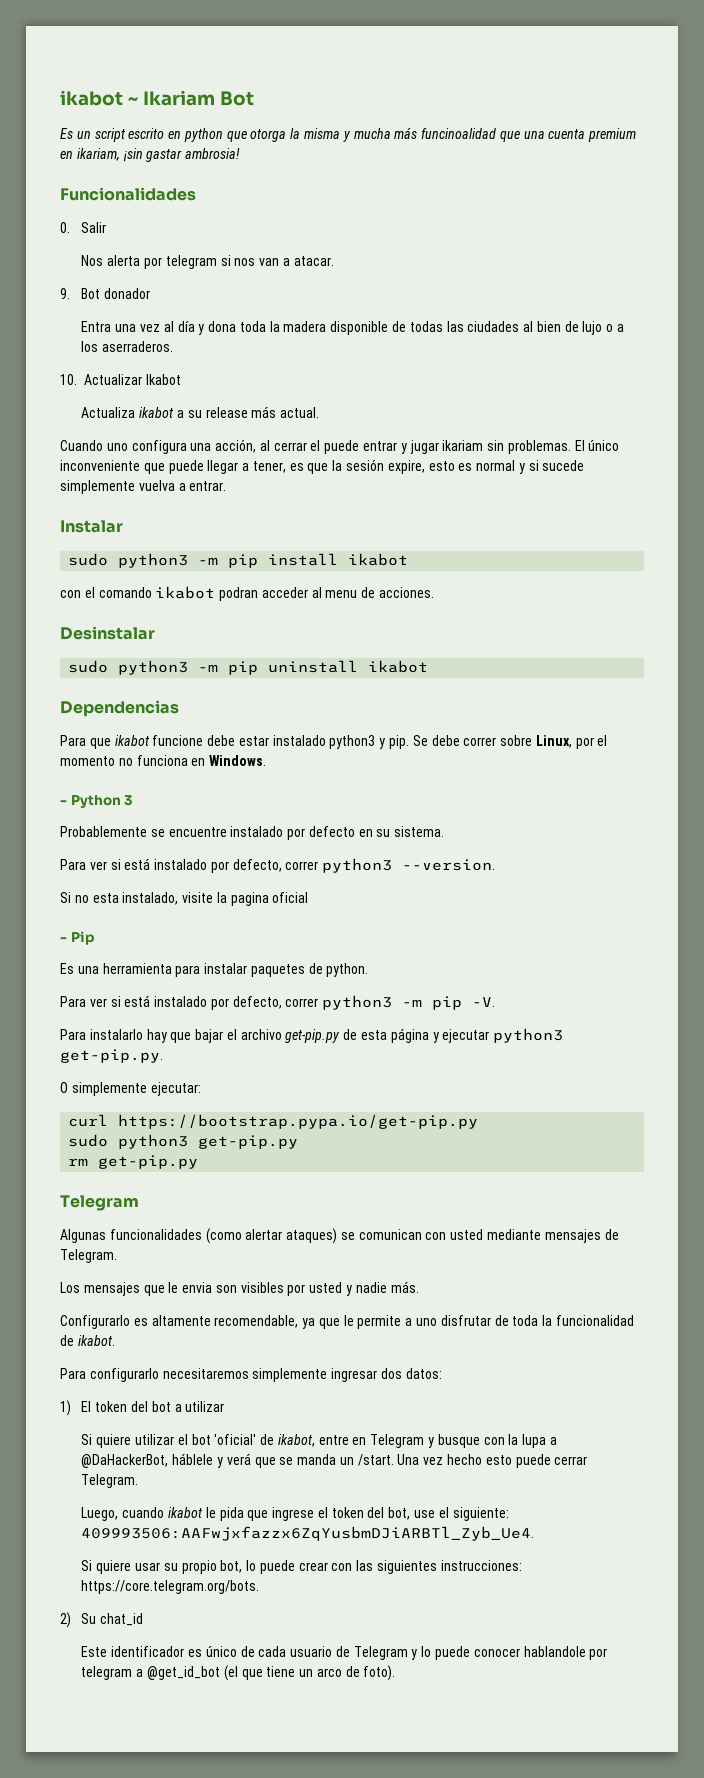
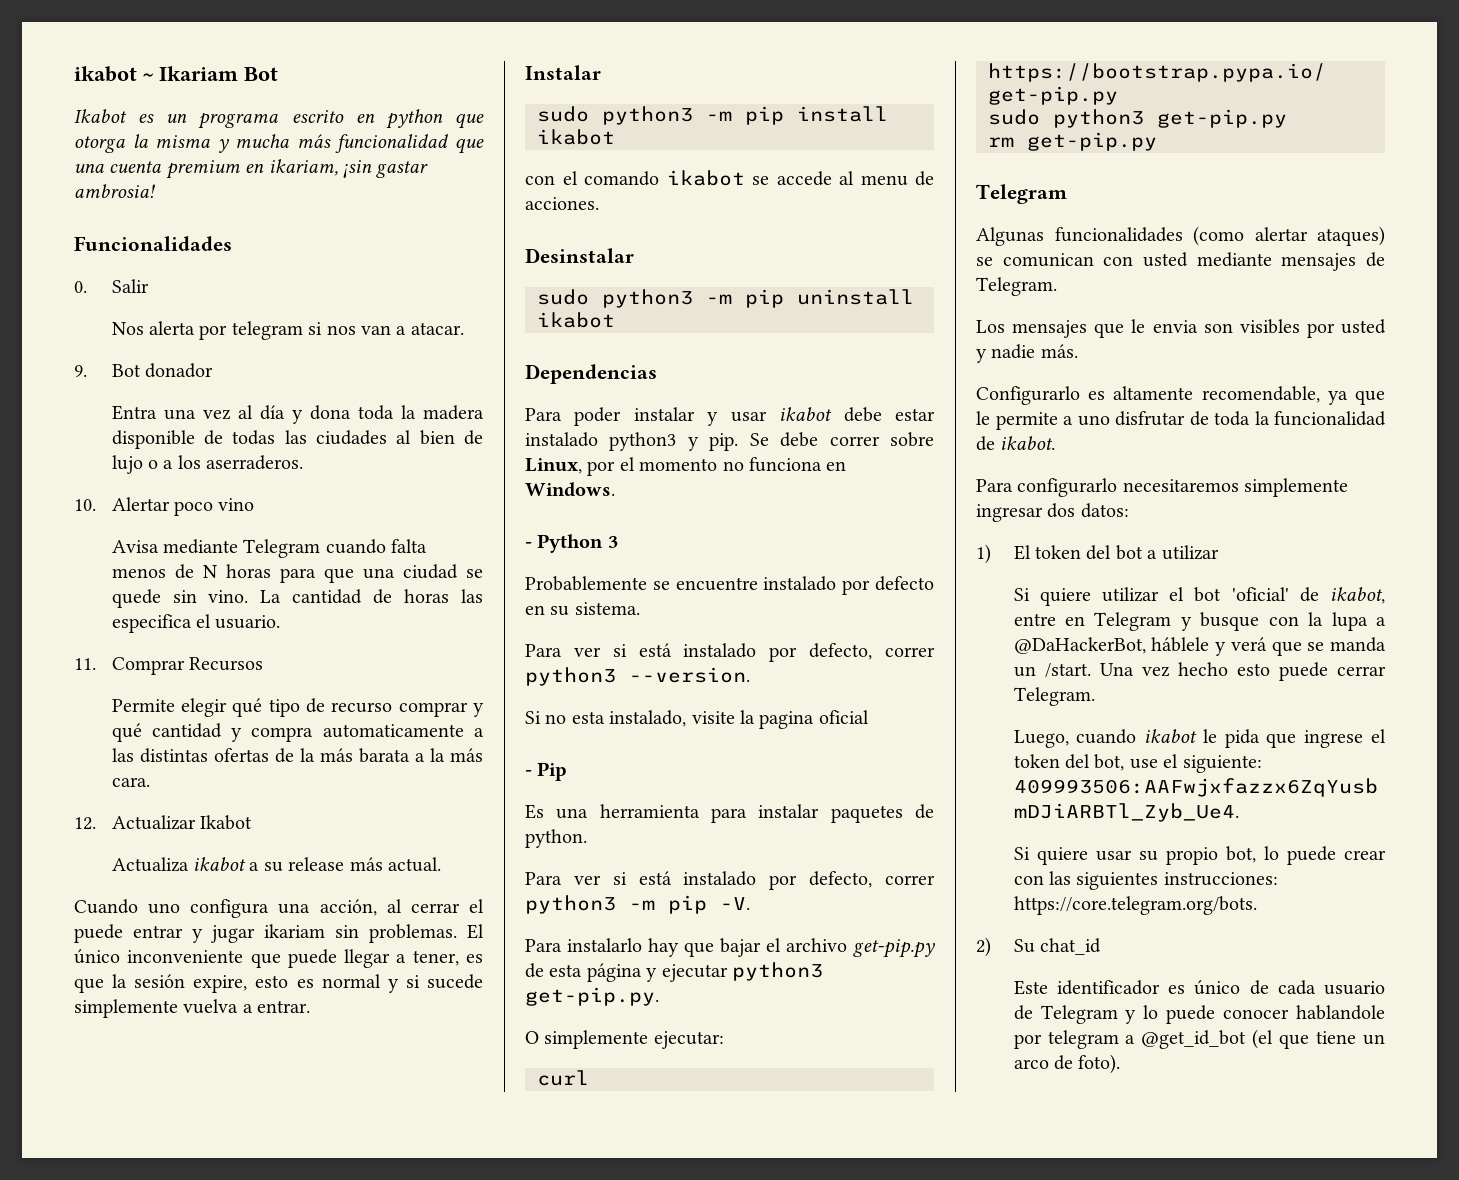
- Es un script escrito en python que otorga la misma y mucha más funcinoalidad que una cuenta premium en ikariam, ¡sin gastar ambrosia!
+ Ikabot es un programa escrito en python que otorga la misma y mucha más funcionalidad que una cuenta premium en ikariam, ¡sin gastar ambrosia!
- 10. Actualizar Ikabot
+ 10. Alertar poco vino
+ Avisa mediante Telegram cuando falta menos de N horas para que una ciudad se quede sin vino. La cantidad de horas las especifica el usuario.
+ 11. Comprar Recursos
+ Permite elegir qué tipo de recurso comprar y qué cantidad y compra automaticamente a las distintas ofertas de la más barata a la más cara.
+ 12. Actualizar Ikabot
- con el comando ikabot podran acceder al menu de acciones.
+ con el comando ikabot se accede al menu de acciones.
- Para que ikabot funcione debe estar instalado python3 y pip.
+ Para poder instalar y usar ikabot debe estar instalado python3 y pip.

